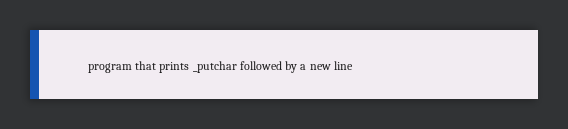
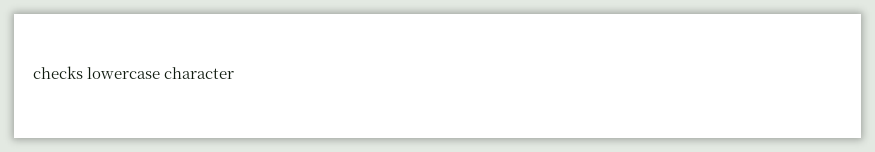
- program that prints _putchar followed by a new line
+ checks lowercase character

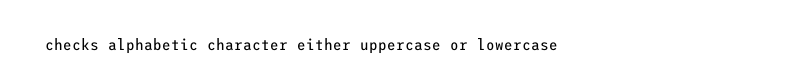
- checks lowercase character
+ checks alphabetic character either uppercase or lowercase

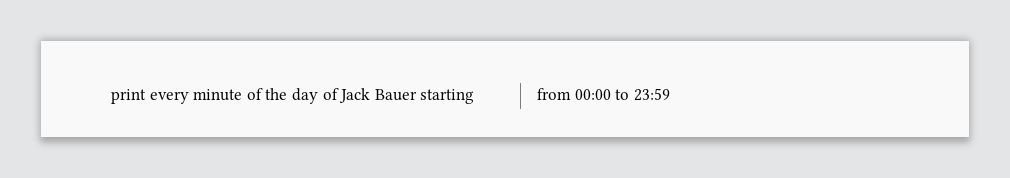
- checks alphabetic character either uppercase or lowercase
+ print every minute of the day of Jack Bauer starting from 00:00 to 23:59

